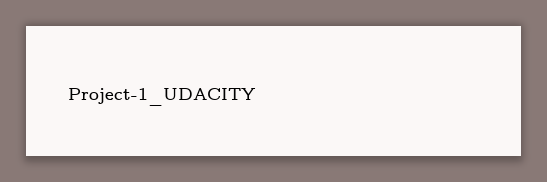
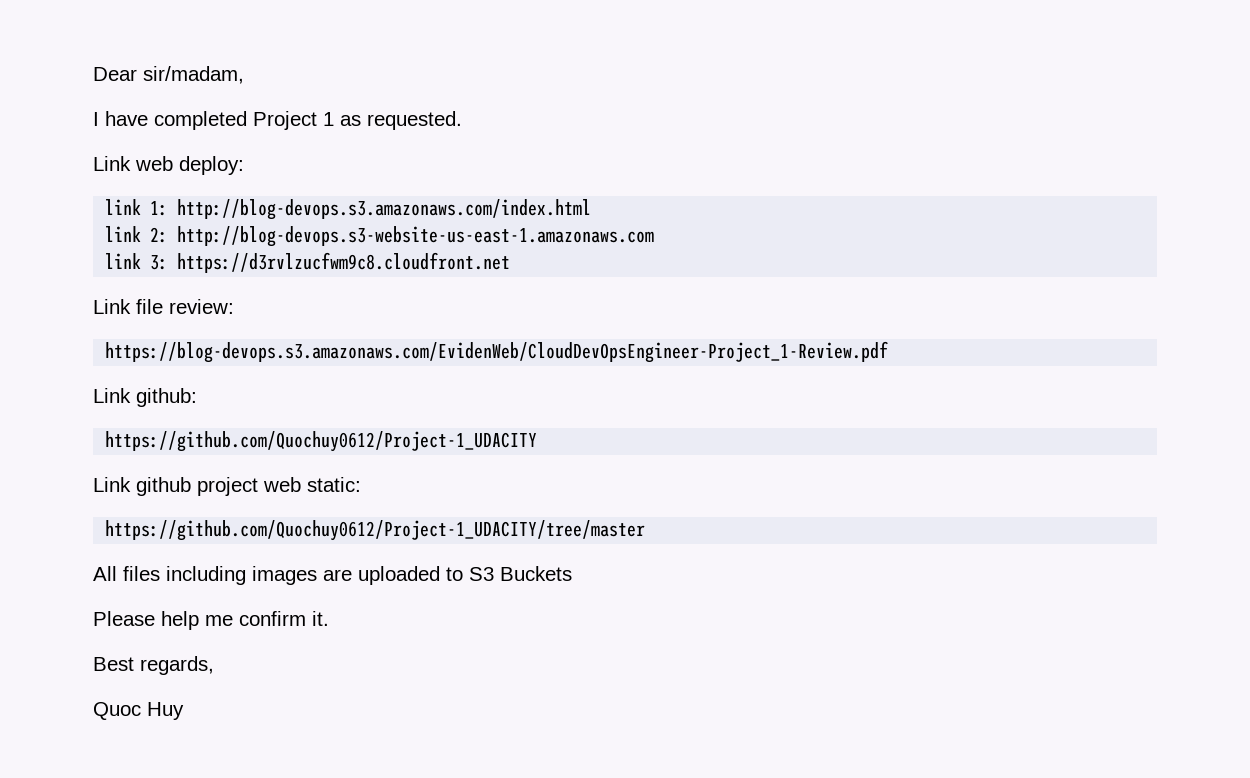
- Project-1_UDACITY
+ Dear sir/madam,
+ I have completed Project 1 as requested.
+ Link web deploy:
+ link 1: http://blog-devops.s3.amazonaws.com/index.html
+ link 2: http://blog-devops.s3-website-us-east-1.amazonaws.com
+ link 3: https://d3rvlzucfwm9c8.cloudfront.net
+ Link file review:
+ https://blog-devops.s3.amazonaws.com/EvidenWeb/CloudDevOpsEngineer-Project_1-Review.pdf
+ Link github:
+ https://github.com/Quochuy0612/Project-1_UDACITY
+ Link github project web static:
+ https://github.com/Quochuy0612/Project-1_UDACITY/tree/master
+ All files including images are uploaded to S3 Buckets
+ Please help me confirm it.
+ Best regards,
+ Quoc Huy

